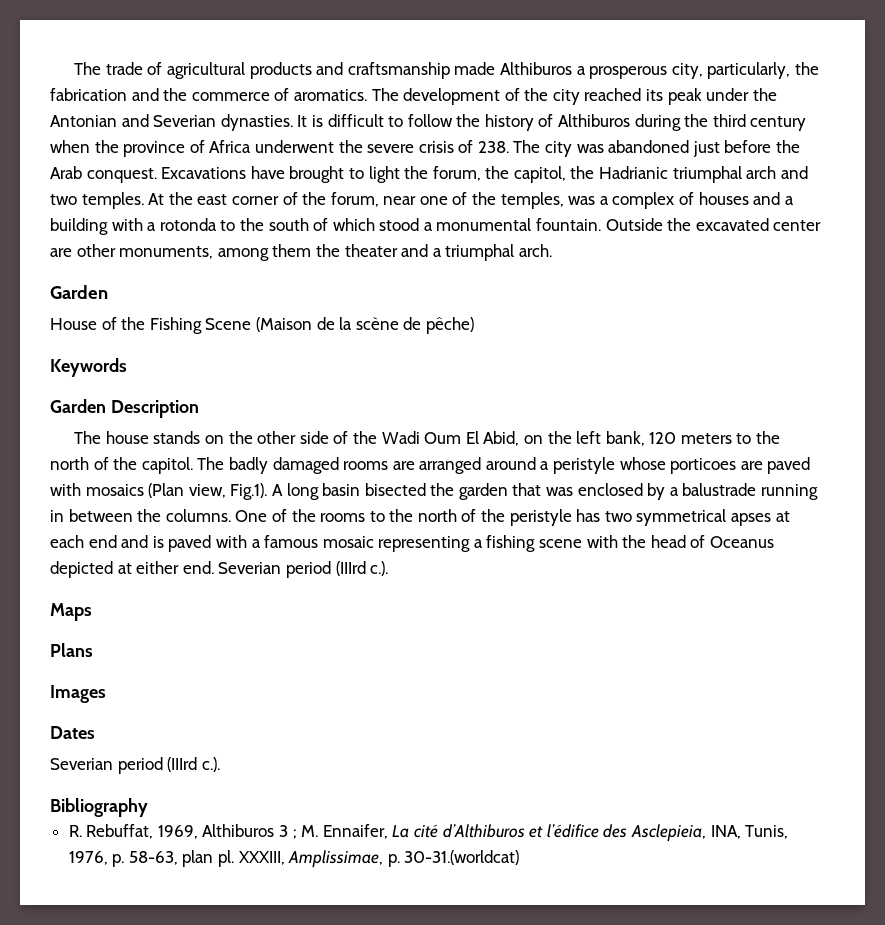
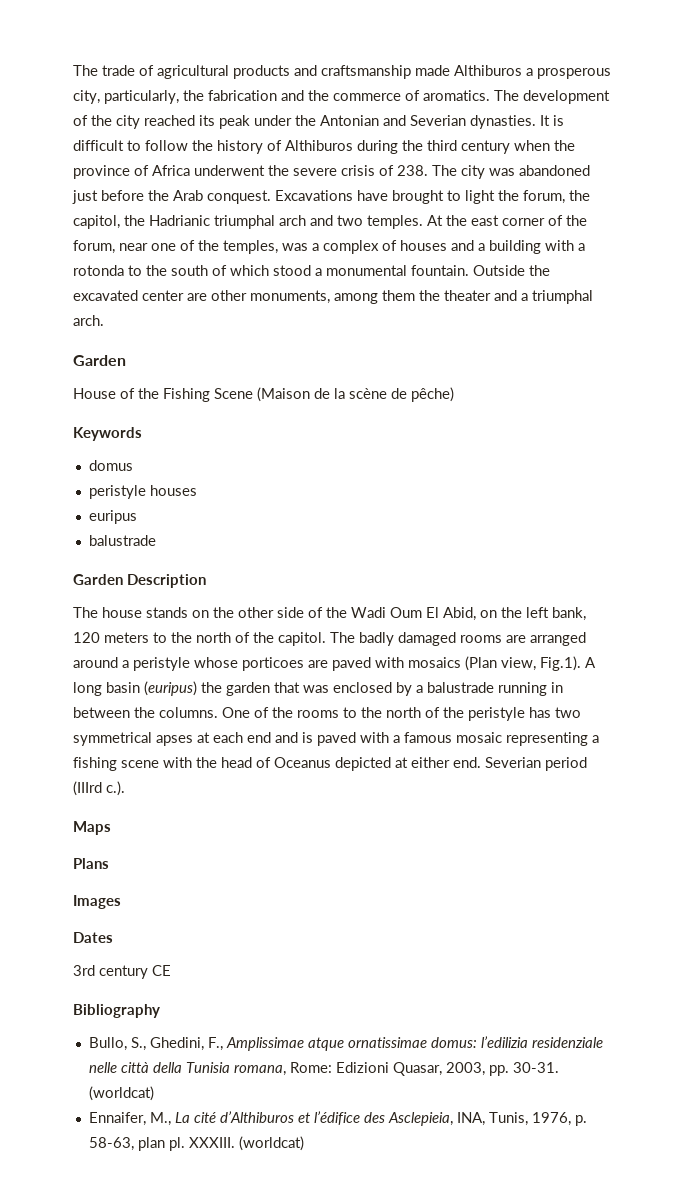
+ domus
+ peristyle houses
+ euripus
+ balustrade
- The badly damaged rooms are arranged around a peristyle whose porticoes are paved with mosaics (Plan view, Fig.1). A long basin bisected the garden that was enclosed by a balustrade running in between the columns.
+ The badly damaged rooms are arranged around a peristyle whose porticoes are paved with mosaics (Plan view, Fig.1). A long basin (euripus) the garden that was enclosed by a balustrade running in between the columns.
  Dates
- Severian period (IIIrd c.).
+ 3rd century CE
  Bibliography
- R. Rebuffat, 1969, Althiburos 3 ; M. Ennaifer, La cité d’Althiburos et l’édifice des Asclepieia, INA, Tunis, 1976, p. 58-63, plan pl.
+ Bullo, S., Ghedini, F., Amplissimae atque ornatissimae domus: l’edilizia residenziale nelle città della Tunisia romana, Rome: Edizioni Quasar, 2003, pp. 30-31. (worldcat)
+ Ennaifer, M., La cité d’Althiburos et l’édifice des Asclepieia, INA, Tunis, 1976, p. 58-63, plan pl.
- XXXIII, Amplissimae, p. 30-31.(worldcat)
+ XXXIII. (worldcat)

